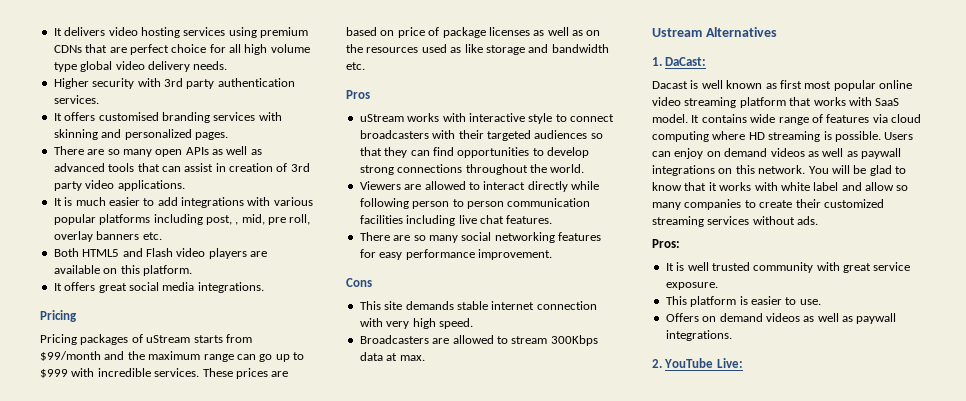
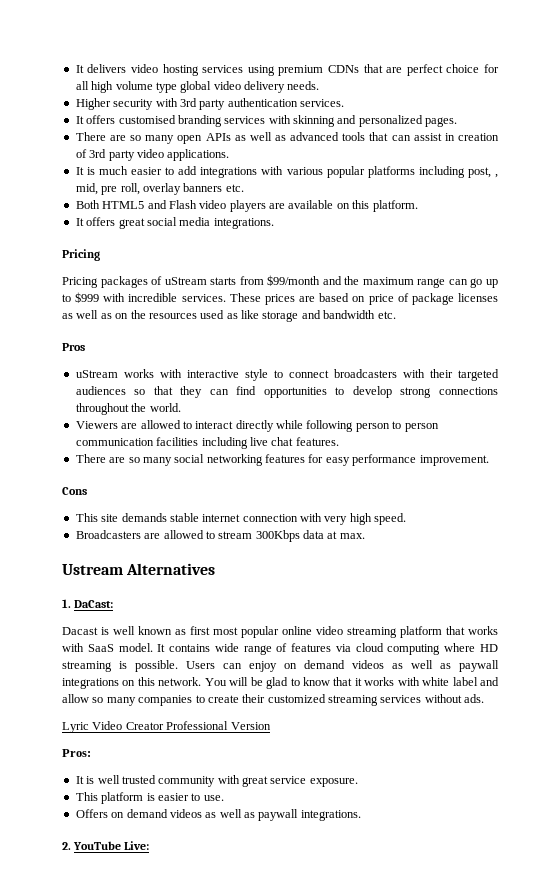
+ Lyric Video Creator Professional Version

